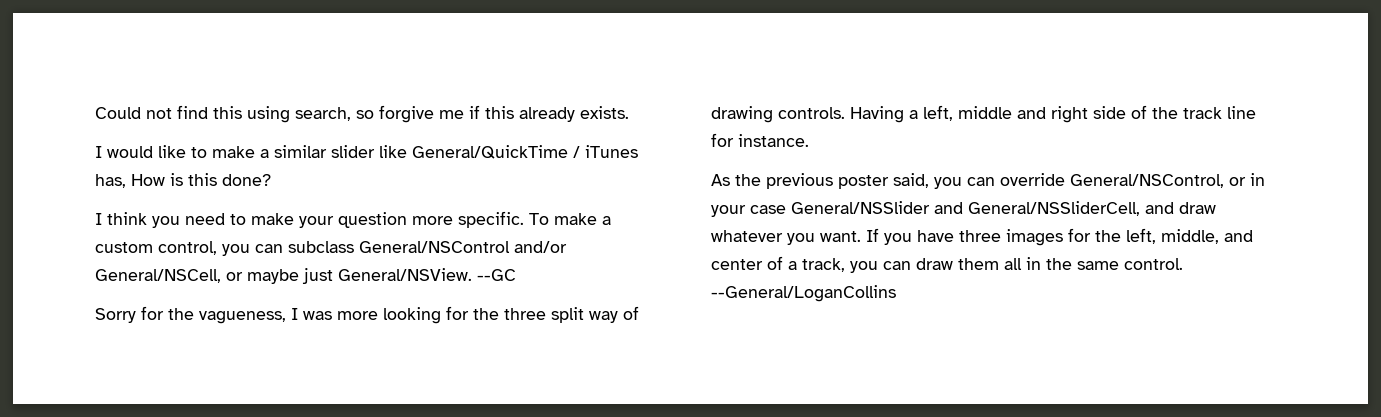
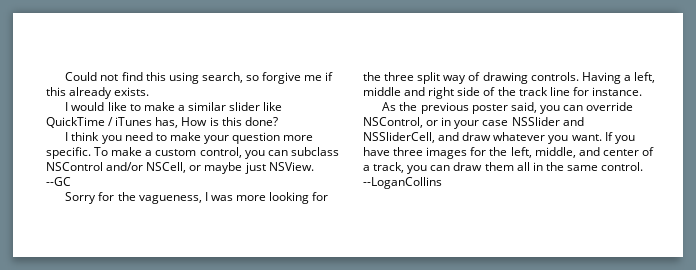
- I would like to make a similar slider like General/QuickTime / iTunes has, How is this done?
+ I would like to make a similar slider like QuickTime / iTunes has, How is this done?
- To make a custom control, you can subclass General/NSControl and/or General/NSCell, or maybe just General/NSView.
+ To make a custom control, you can subclass NSControl and/or NSCell, or maybe just NSView.
- As the previous poster said, you can override General/NSControl, or in your case General/NSSlider and General/NSSliderCell, and draw whatever you want.
+ As the previous poster said, you can override NSControl, or in your case NSSlider and NSSliderCell, and draw whatever you want.
- --General/LoganCollins
+ --LoganCollins

